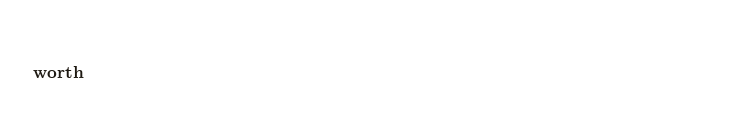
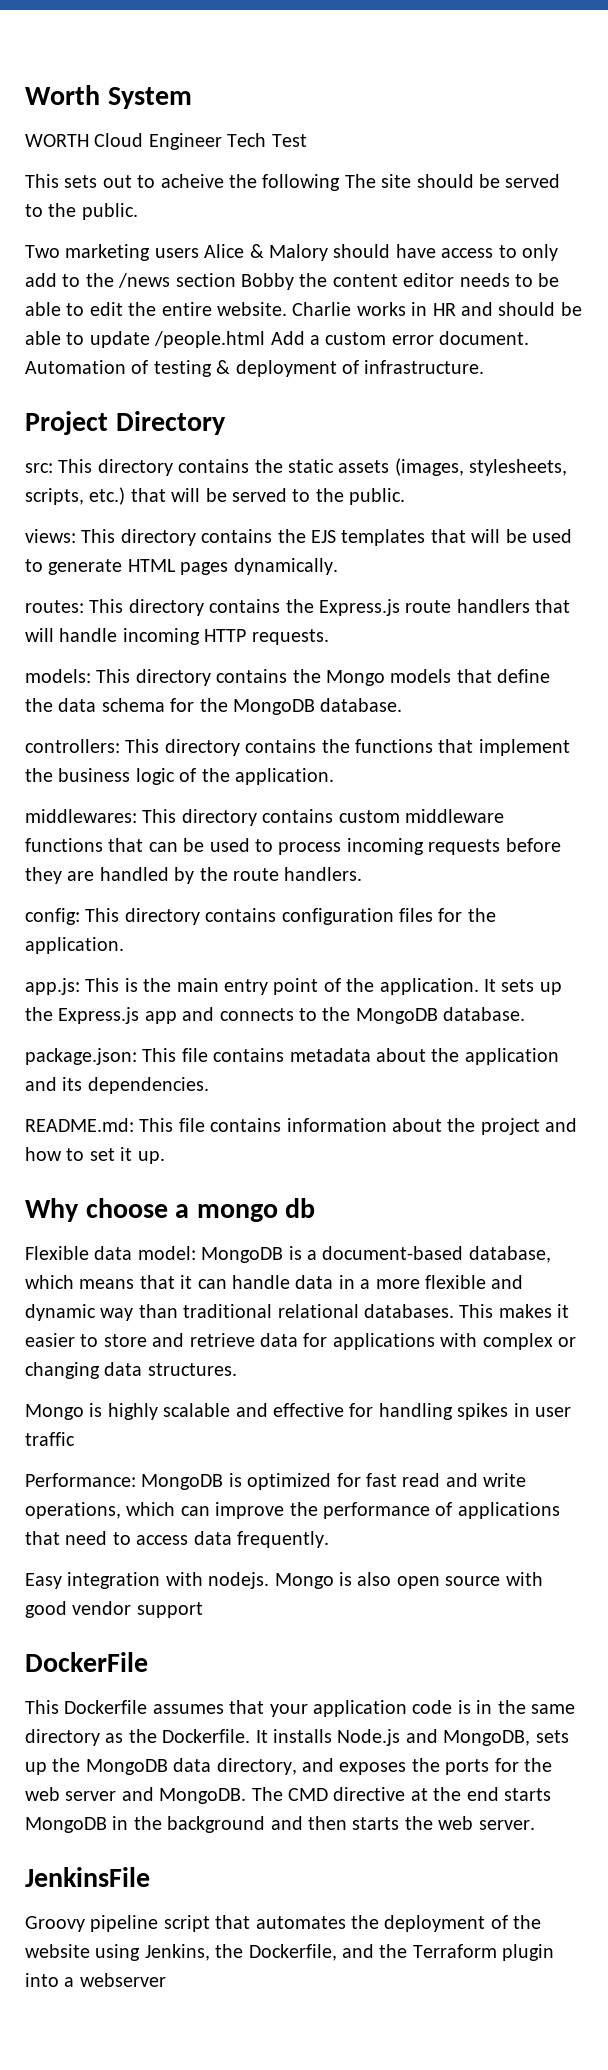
- worth
+ Worth System
+ WORTH Cloud Engineer Tech Test
+ This sets out to acheive the following The site should be served to the public.
+ Two marketing users Alice & Malory should have access to only add to the /news section Bobby the content editor needs to be able to edit the entire website. Charlie works in HR and should be able to update /people.html Add a custom error document. Automation of testing & deployment of infrastructure.
+ Project Directory
+ src: This directory contains the static assets (images, stylesheets, scripts, etc.) that will be served to the public.
+ views: This directory contains the EJS templates that will be used to generate HTML pages dynamically.
+ routes: This directory contains the Express.js route handlers that will handle incoming HTTP requests.
+ models: This directory contains the Mongo models that define the data schema for the MongoDB database.
+ controllers: This directory contains the functions that implement the business logic of the application.
+ middlewares: This directory contains custom middleware functions that can be used to process incoming requests before they are handled by the route handlers.
+ config: This directory contains configuration files for the application.
+ app.js: This is the main entry point of the application. It sets up the Express.js app and connects to the MongoDB database.
+ package.json: This file contains metadata about the application and its dependencies.
+ README.md: This file contains information about the project and how to set it up.
+ Why choose a mongo db
+ Flexible data model: MongoDB is a document-based database, which means that it can handle data in a more flexible and dynamic way than traditional relational databases. This makes it easier to store and retrieve data for applications with complex or changing data structures.
+ Mongo is highly scalable and effective for handling spikes in user traffic
+ Performance: MongoDB is optimized for fast read and write operations, which can improve the performance of applications that need to access data frequently.
+ Easy integration with nodejs. Mongo is also open source with good vendor support
+ DockerFile
+ This Dockerfile assumes that your application code is in the same directory as the Dockerfile. It installs Node.js and MongoDB, sets up the MongoDB data directory, and exposes the ports for the web server and MongoDB. The CMD directive at the end starts MongoDB in the background and then starts the web server.
+ JenkinsFile
+ Groovy pipeline script that automates the deployment of the website using Jenkins, the Dockerfile, and the Terraform plugin into a webserver

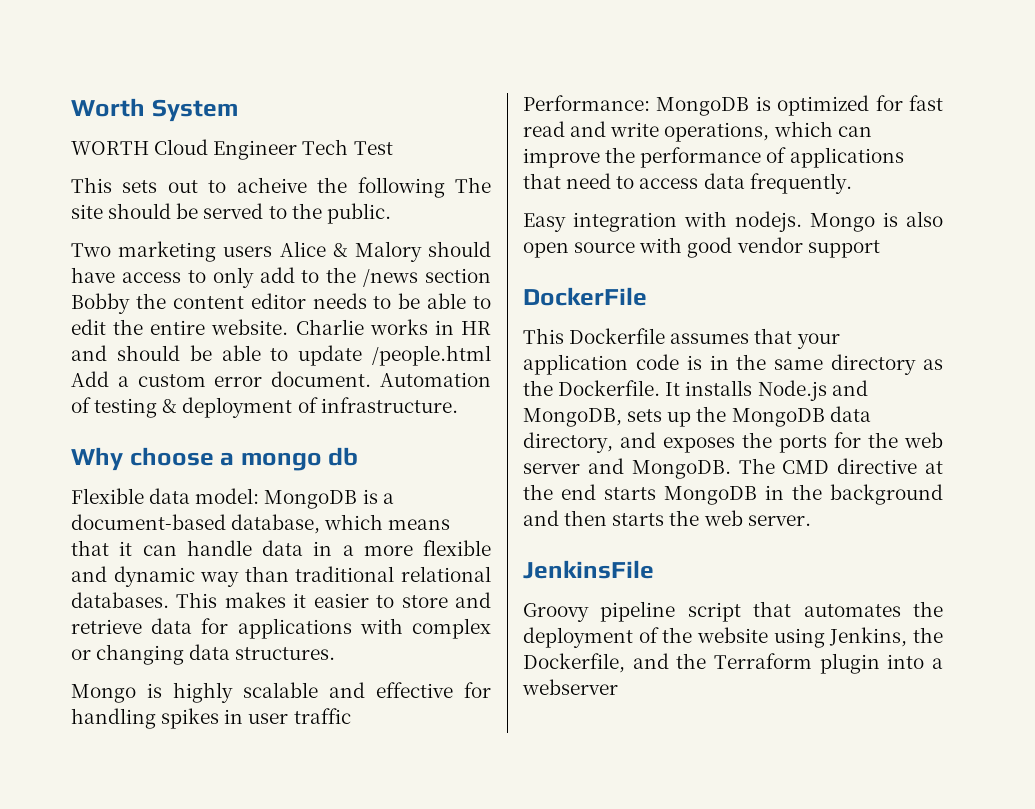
- Project Directory
- src: This directory contains the static assets (images, stylesheets, scripts, etc.) that will be served to the public.
- views: This directory contains the EJS templates that will be used to generate HTML pages dynamically.
- routes: This directory contains the Express.js route handlers that will handle incoming HTTP requests.
- models: This directory contains the Mongo models that define the data schema for the MongoDB database.
- controllers: This directory contains the functions that implement the business logic of the application.
- middlewares: This directory contains custom middleware functions that can be used to process incoming requests before they are handled by the route handlers.
- config: This directory contains configuration files for the application.
- app.js: This is the main entry point of the application. It sets up the Express.js app and connects to the MongoDB database.
- package.json: This file contains metadata about the application and its dependencies.
- README.md: This file contains information about the project and how to set it up.

